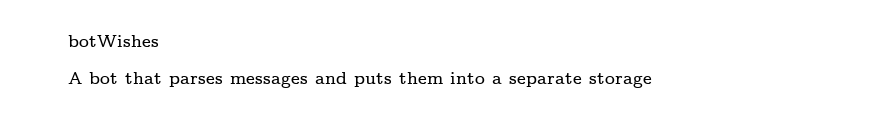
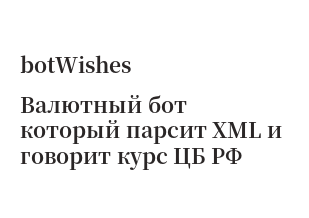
- A bot that parses messages and puts them into a separate storage
+ Валютный бот который парсит XML и говорит курс ЦБ РФ

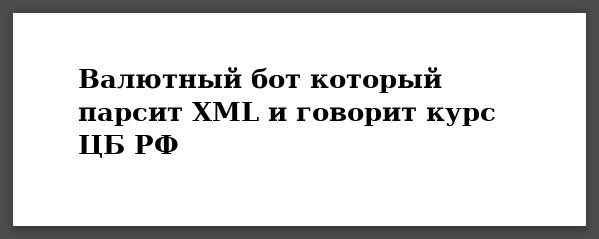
- botWishes

